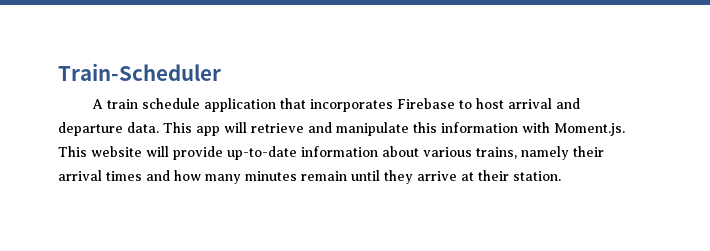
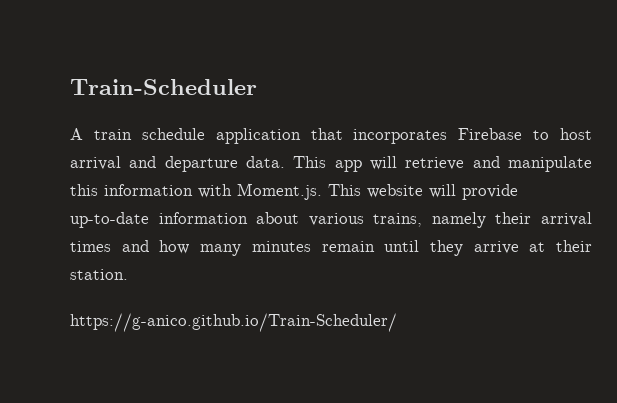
+ https://g-anico.github.io/Train-Scheduler/

